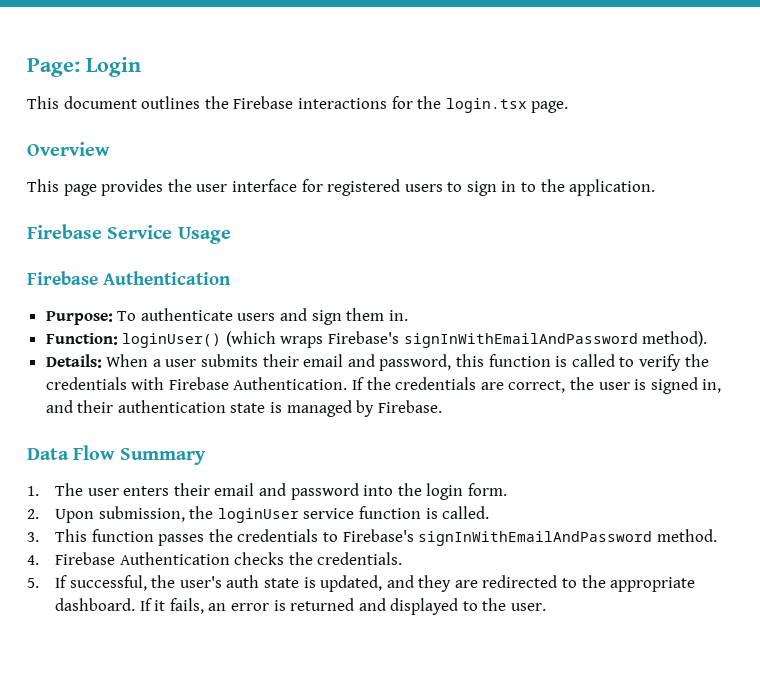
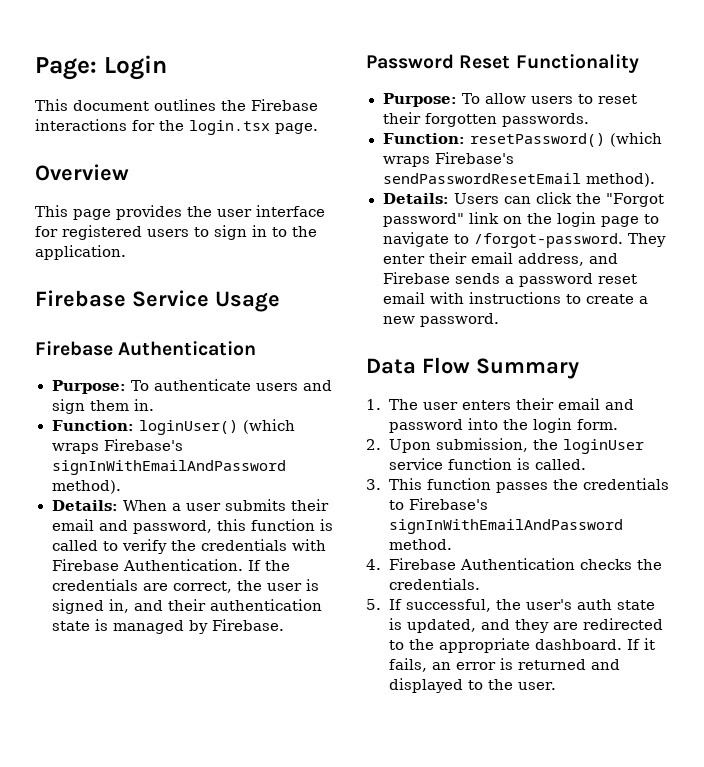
+ Password Reset Functionality
+ Purpose: To allow users to reset their forgotten passwords.
+ Function: resetPassword() (which wraps Firebase's sendPasswordResetEmail method).
+ Details: Users can click the "Forgot password" link on the login page to navigate to /forgot-password. They enter their email address, and Firebase sends a password reset email with instructions to create a new password.

